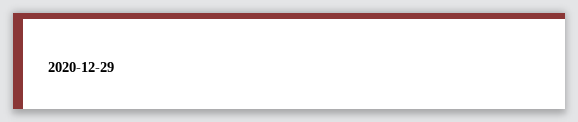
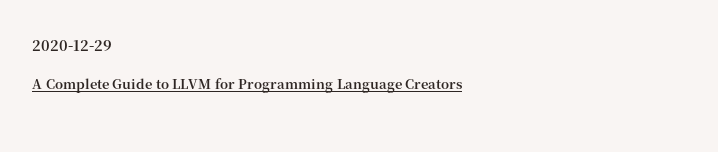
+ A Complete Guide to LLVM for Programming Language Creators

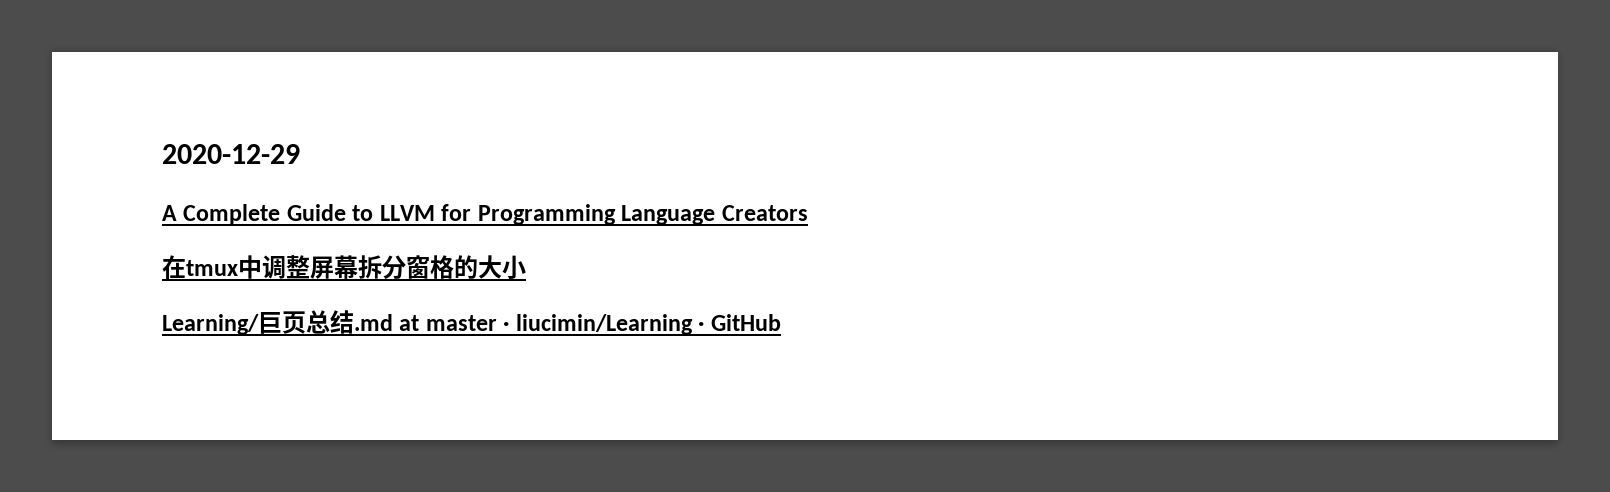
+ 在tmux中调整屏幕拆分窗格的大小
+ Learning/巨页总结.md at master · liucimin/Learning · GitHub

